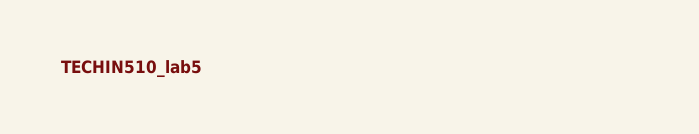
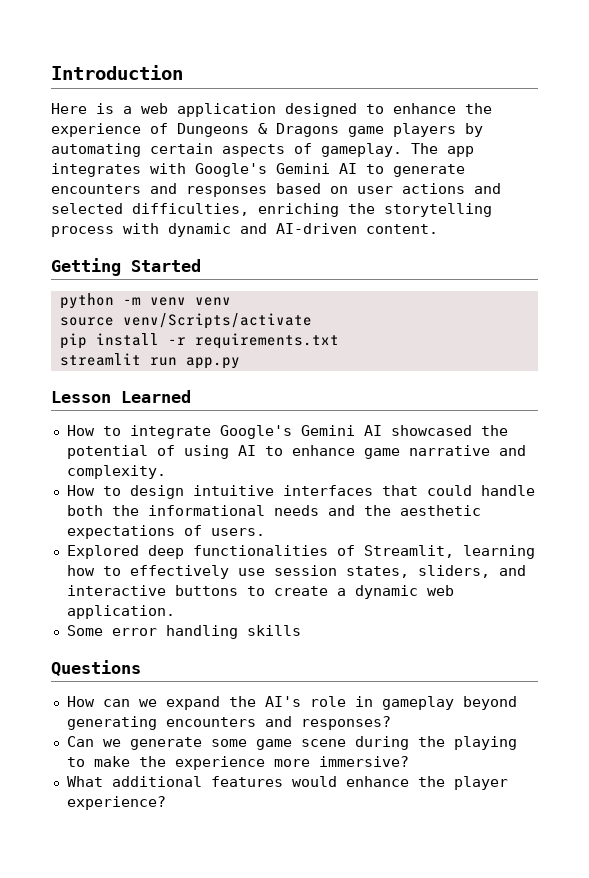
- TECHIN510_lab5
+ Introduction
+ Here is a web application designed to enhance the experience of Dungeons & Dragons game players by automating certain aspects of gameplay. The app integrates with Google's Gemini AI to generate encounters and responses based on user actions and selected difficulties, enriching the storytelling process with dynamic and AI-driven content.
+ Getting Started
+ python -m venv venv
+ source venv/Scripts/activate
+ pip install -r requirements.txt
+ streamlit run app.py
+ Lesson Learned
+ How to integrate Google's Gemini AI showcased the potential of using AI to enhance game narrative and complexity.
+ How to design intuitive interfaces that could handle both the informational needs and the aesthetic expectations of users.
+ Explored deep functionalities of Streamlit, learning how to effectively use session states, sliders, and interactive buttons to create a dynamic web application.
+ Some error handling skills
+ Questions
+ How can we expand the AI's role in gameplay beyond generating encounters and responses?
+ Can we generate some game scene during the playing to make the experience more immersive?
+ What additional features would enhance the player experience?

